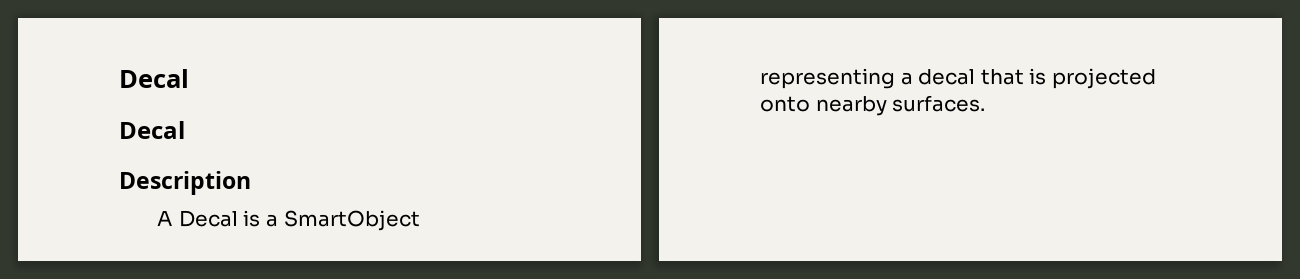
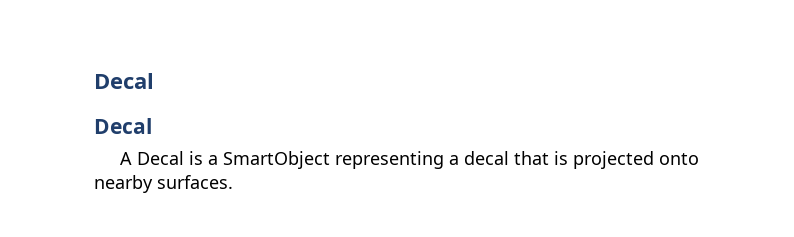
- Description

